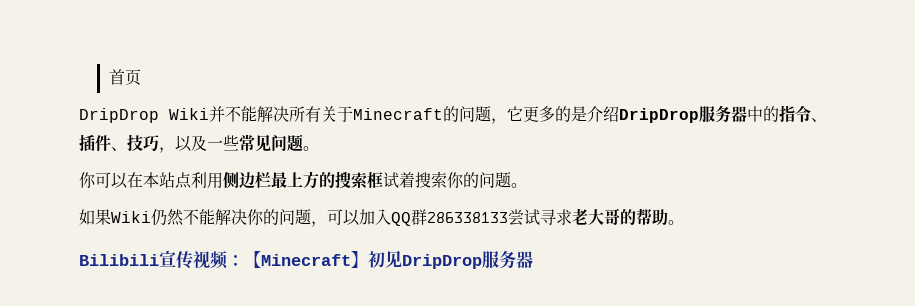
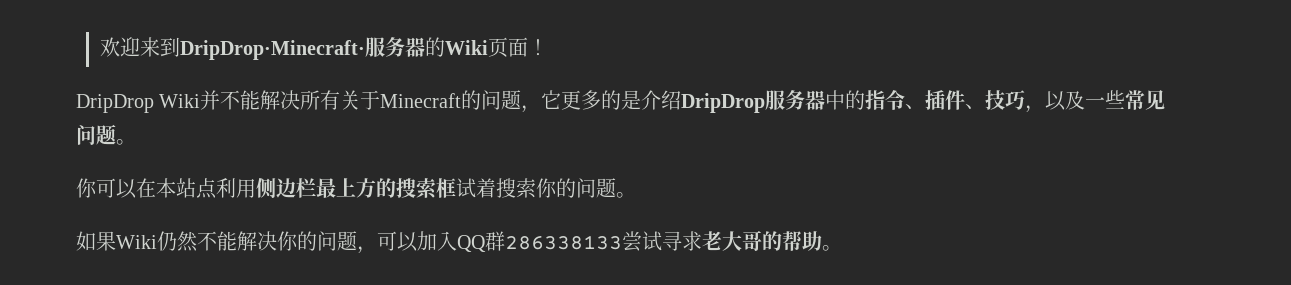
- 首页
+ 欢迎来到DripDrop·Minecraft·服务器的Wiki页面！
- Bilibili宣传视频：【Minecraft】初见DripDrop服务器

